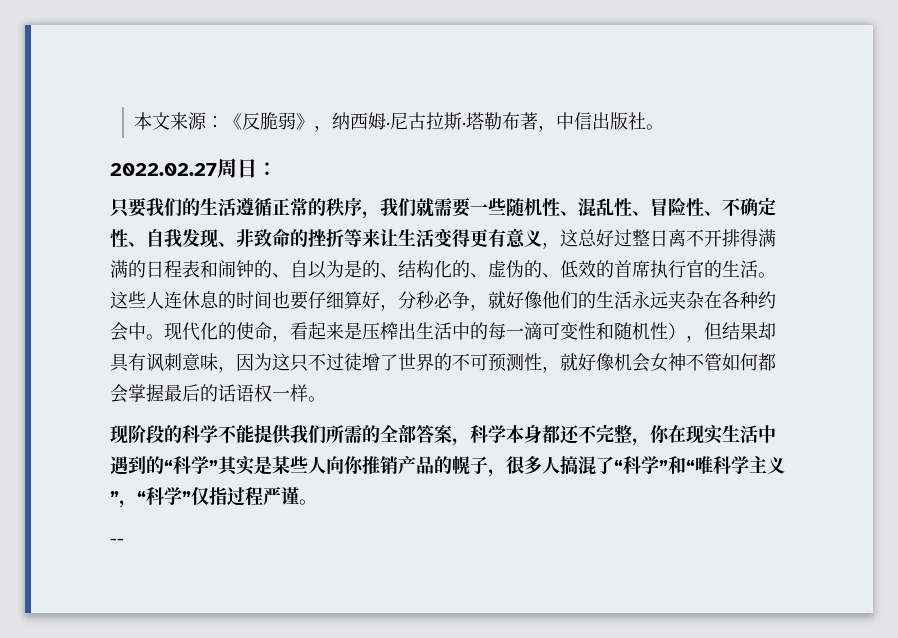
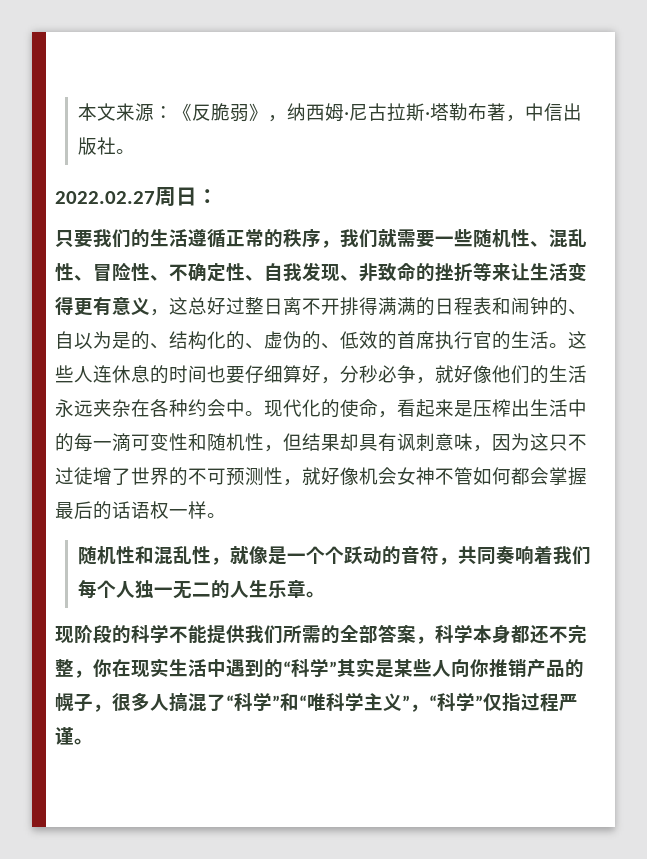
- 现代化的使命，看起来是压榨出生活中的每一滴可变性和随机性），但结果却具有讽刺意味，因为这只不过徒增了世界的不可预测性，就好像机会女神不管如何都会掌握最后的话语权一样。
+ 现代化的使命，看起来是压榨出生活中的每一滴可变性和随机性，但结果却具有讽刺意味，因为这只不过徒增了世界的不可预测性，就好像机会女神不管如何都会掌握最后的话语权一样。
+ 随机性和混乱性，就像是一个个跃动的音符，共同奏响着我们每个人独一无二的人生乐章。
- --

